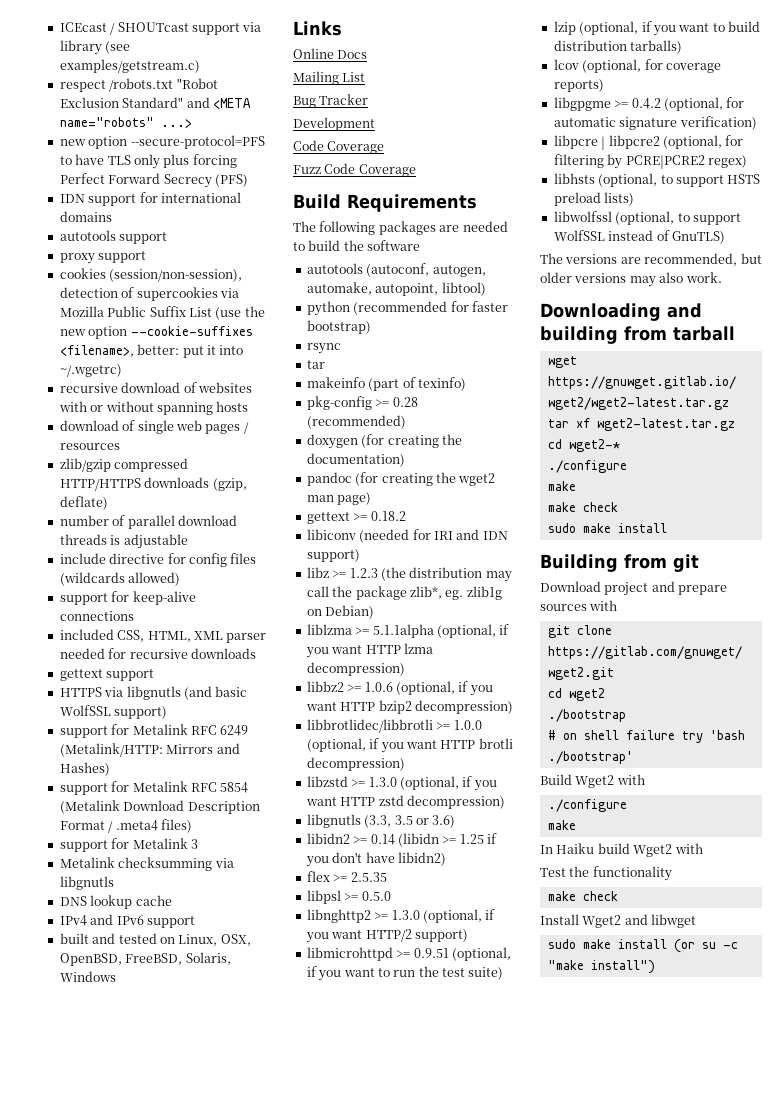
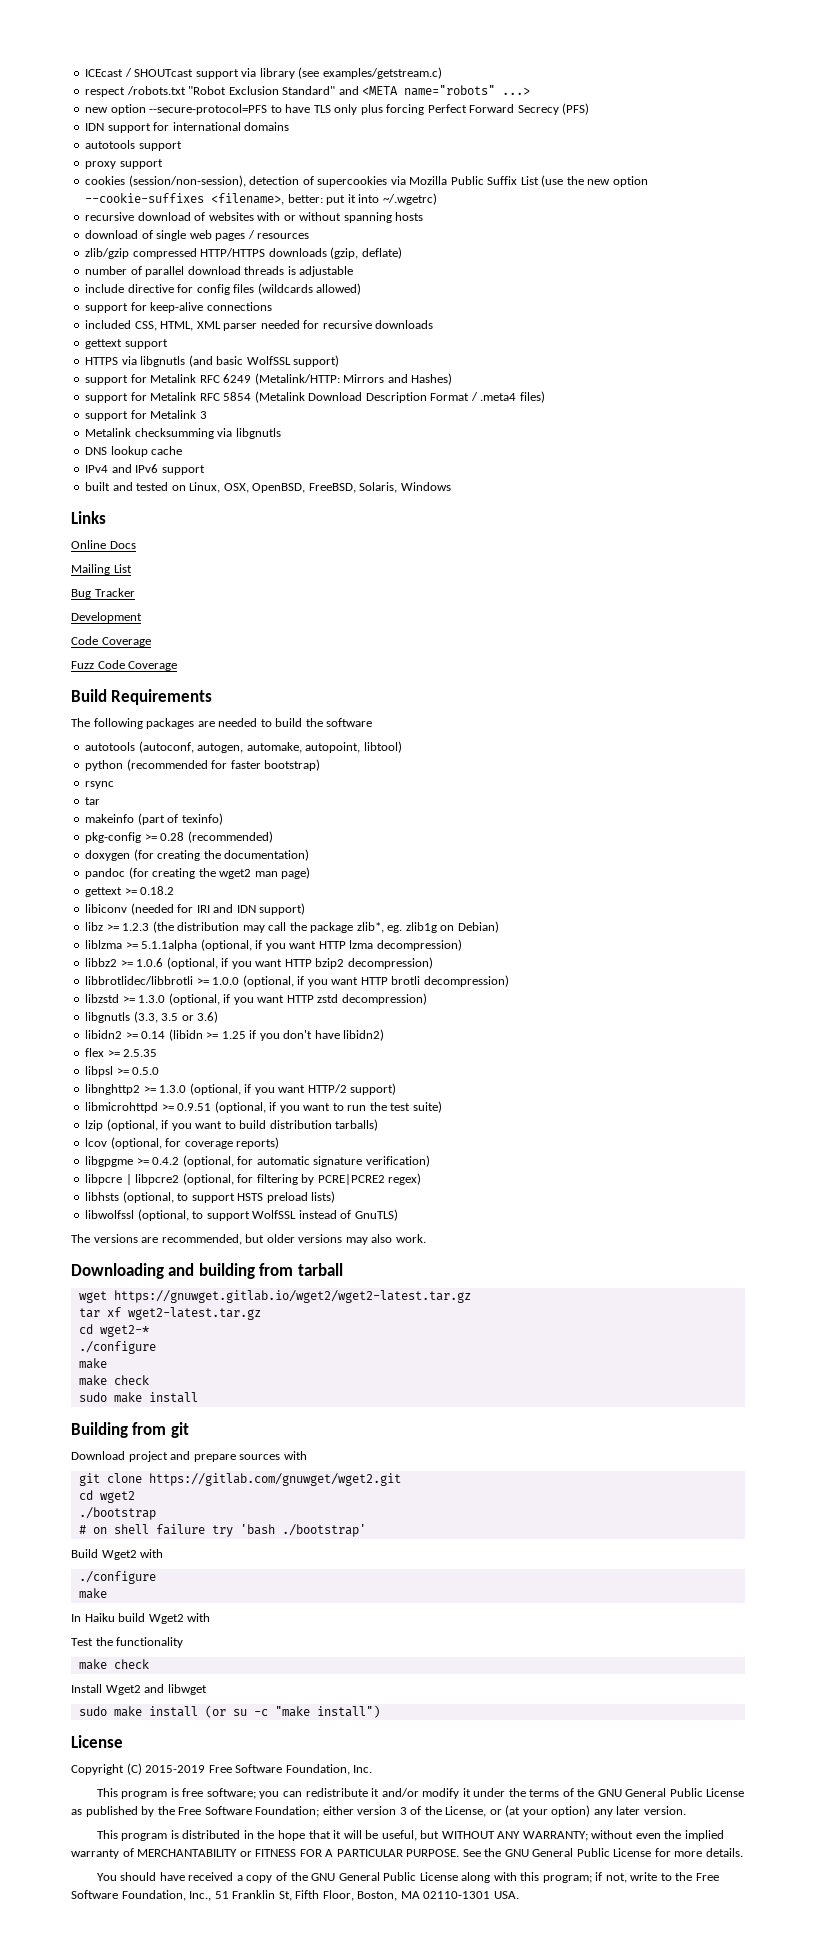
  sudo make install (or su -c "make install")
+ License
+ Copyright (C) 2015-2019 Free Software Foundation, Inc.
+ This program is free software; you can redistribute it and/or modify it under the terms of the GNU General Public License as published by the Free Software Foundation; either version 3 of the License, or (at your option) any later version.
+ This program is distributed in the hope that it will be useful, but WITHOUT ANY WARRANTY; without even the implied warranty of MERCHANTABILITY or FITNESS FOR A PARTICULAR PURPOSE. See the GNU General Public License for more details.
+ You should have received a copy of the GNU General Public License along with this program; if not, write to the Free Software Foundation, Inc., 51 Franklin St, Fifth Floor, Boston, MA 02110-1301 USA.

